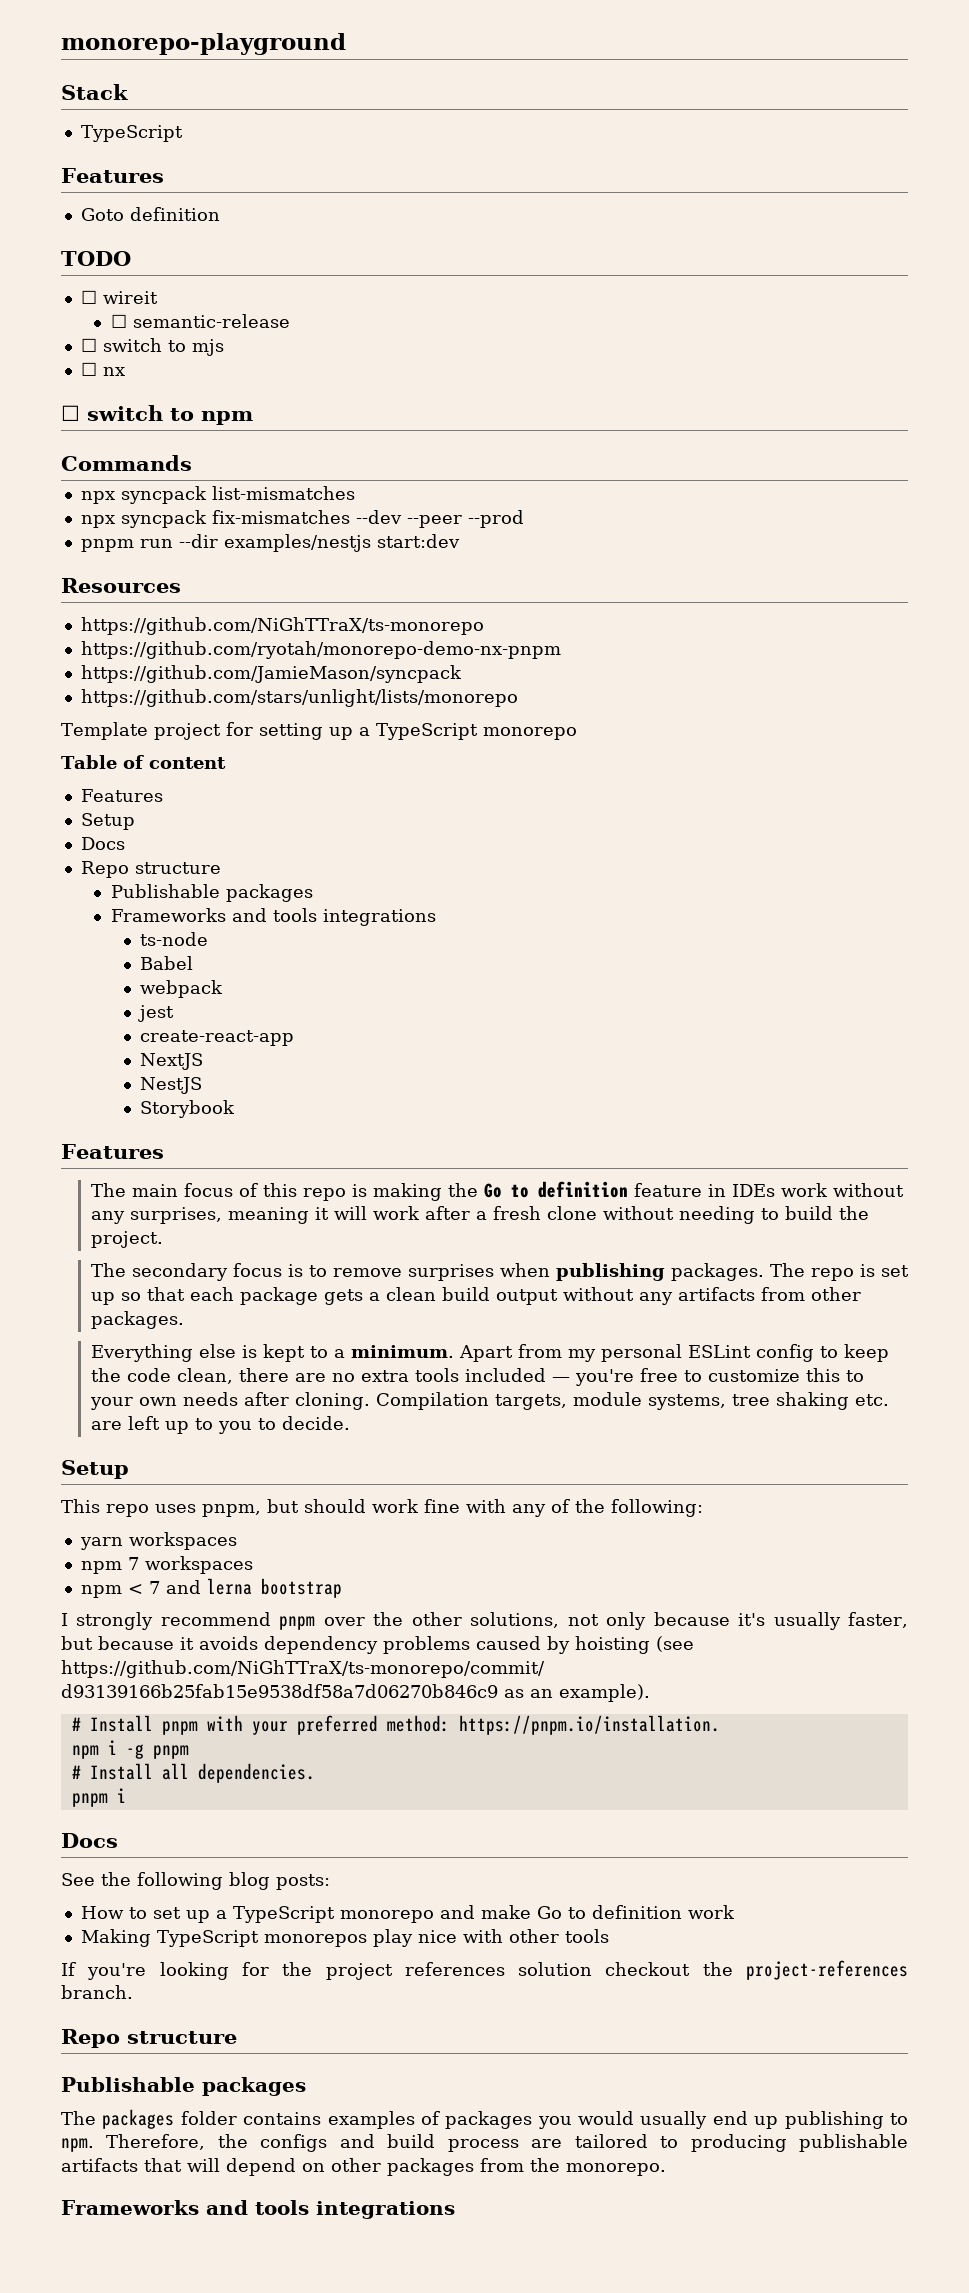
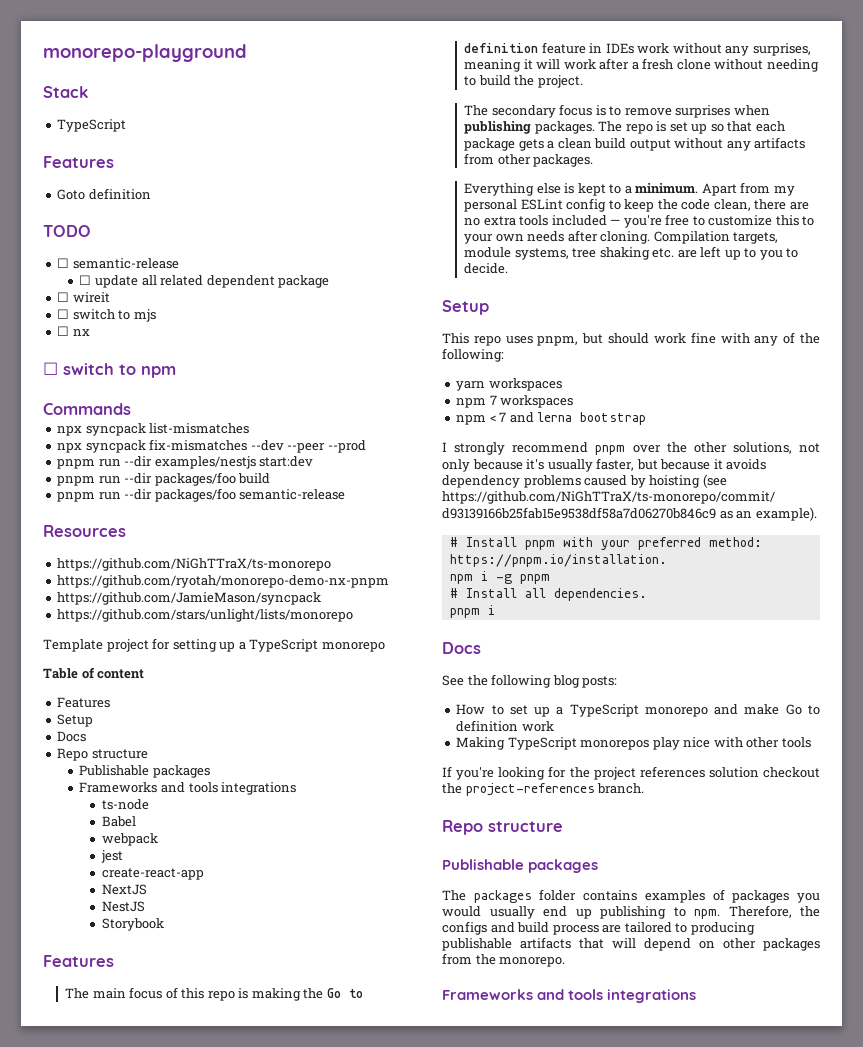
+ ☐ semantic-release
+ ☐ update all related dependent package
  ☐ wireit
- ☐ semantic-release
+ pnpm run --dir packages/foo build
+ pnpm run --dir packages/foo semantic-release

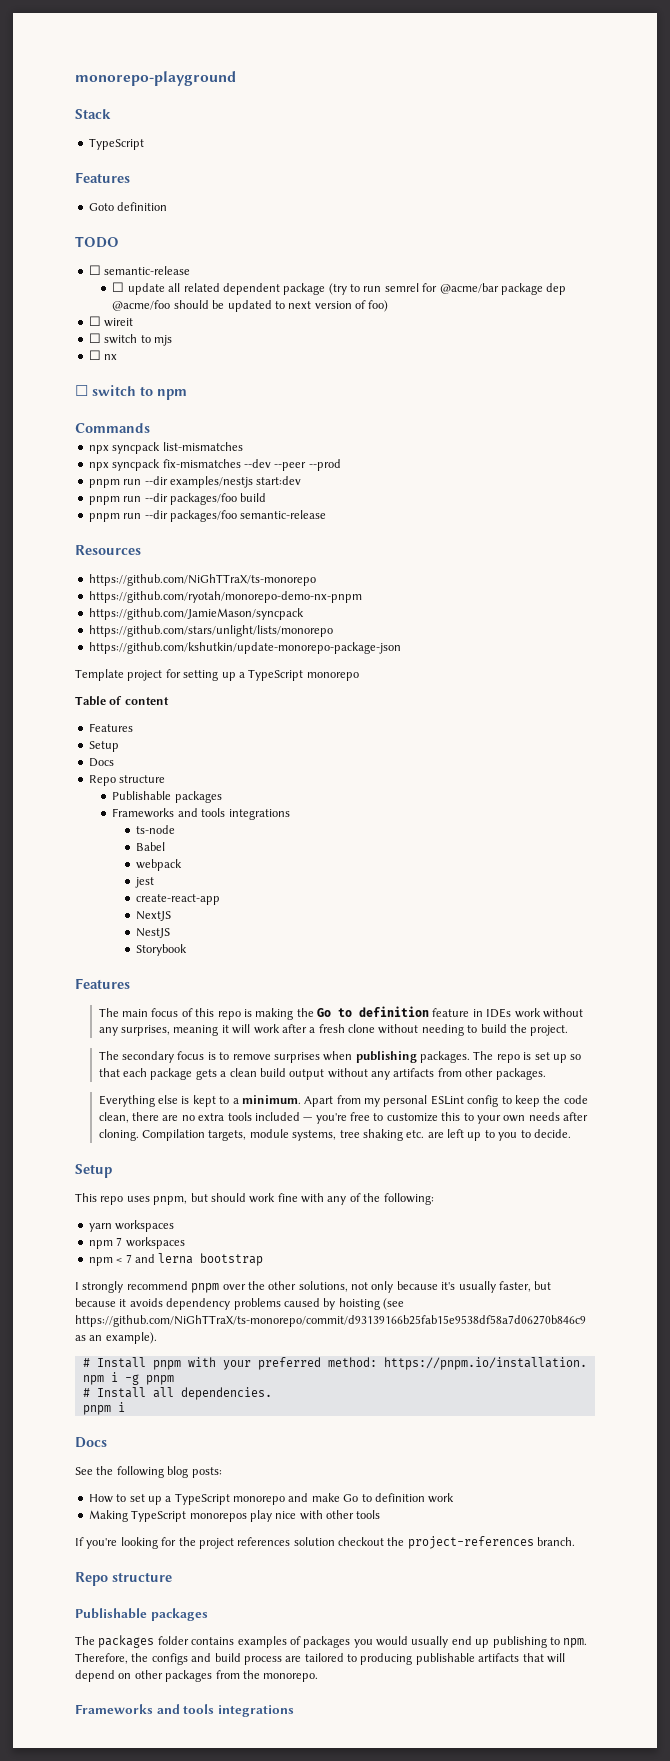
- ☐ update all related dependent package
+ ☐ update all related dependent package (try to run semrel for @acme/bar package dep @acme/foo should be updated to next version of foo)
+ https://github.com/kshutkin/update-monorepo-package-json

